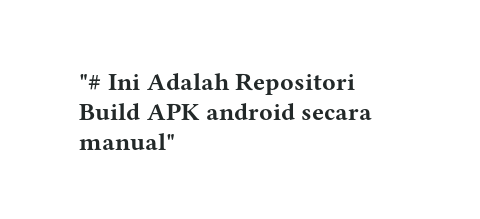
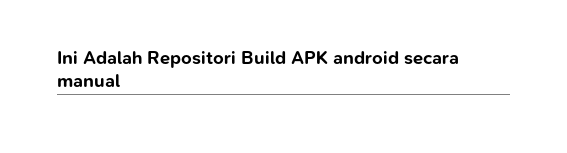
- "# Ini Adalah Repositori Build APK android secara manual"
+ Ini Adalah Repositori Build APK android secara manual

